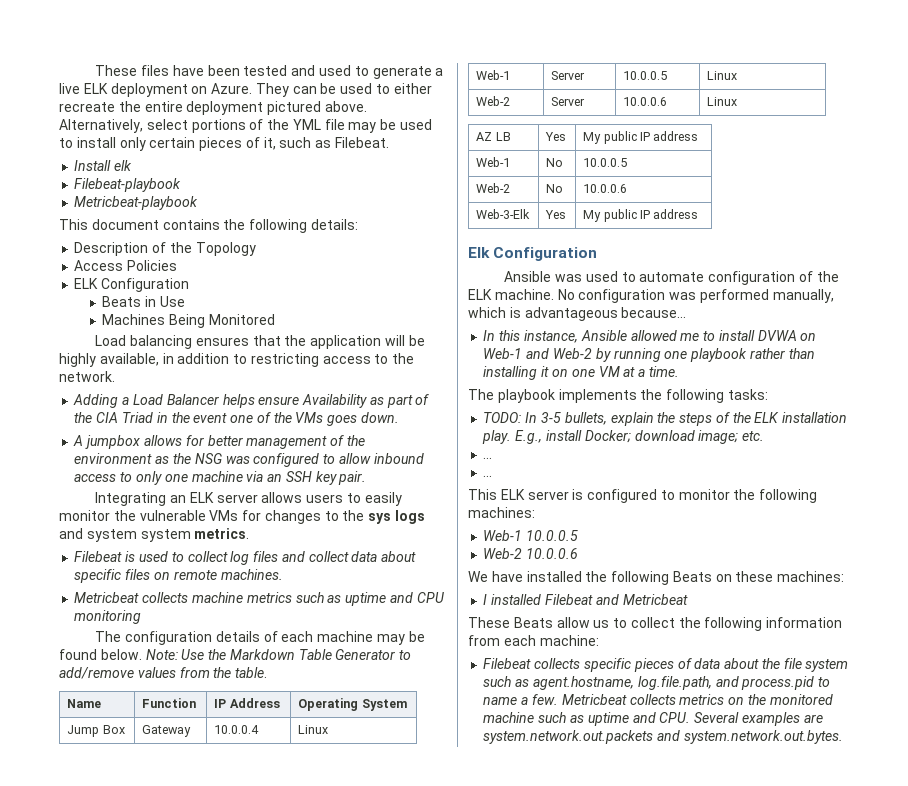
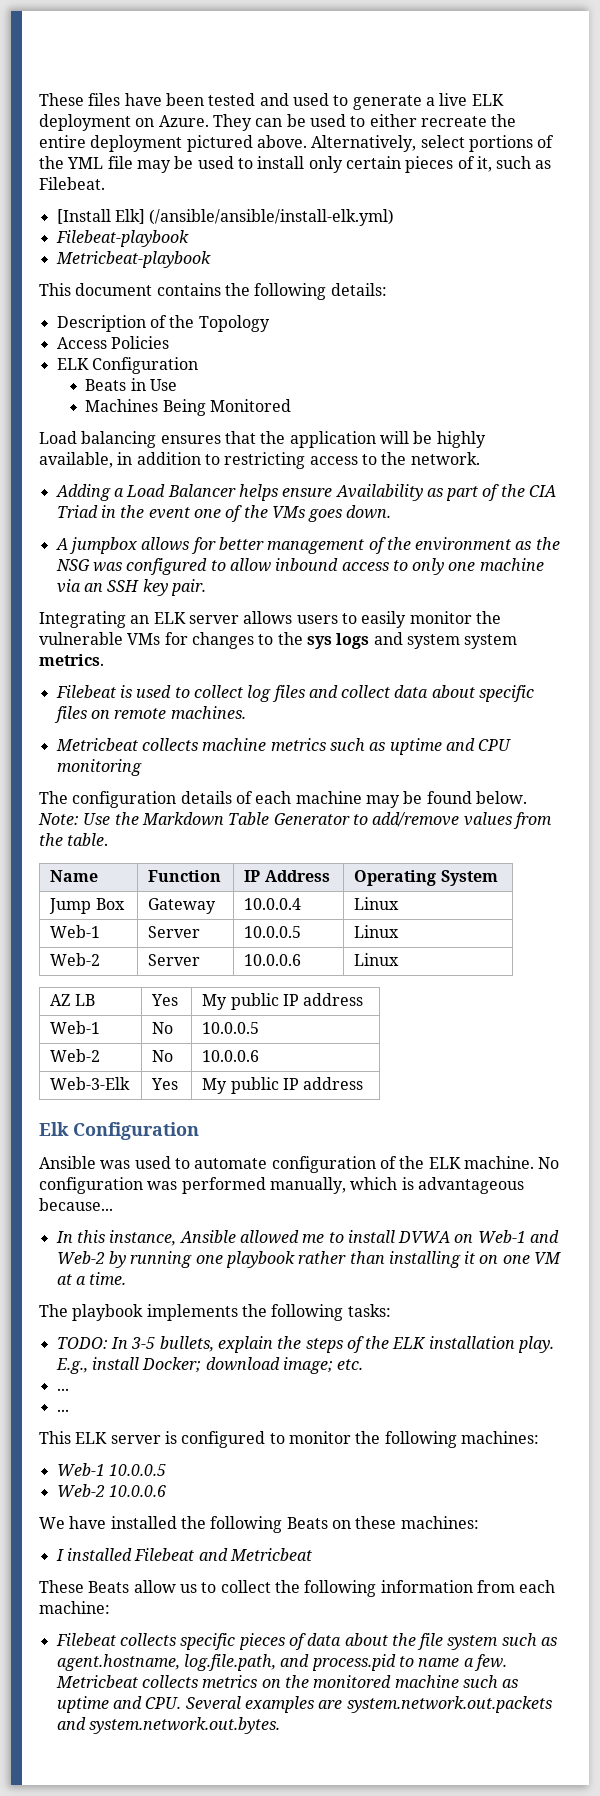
- Install elk
+ [Install Elk] (/ansible/ansible/install-elk.yml)

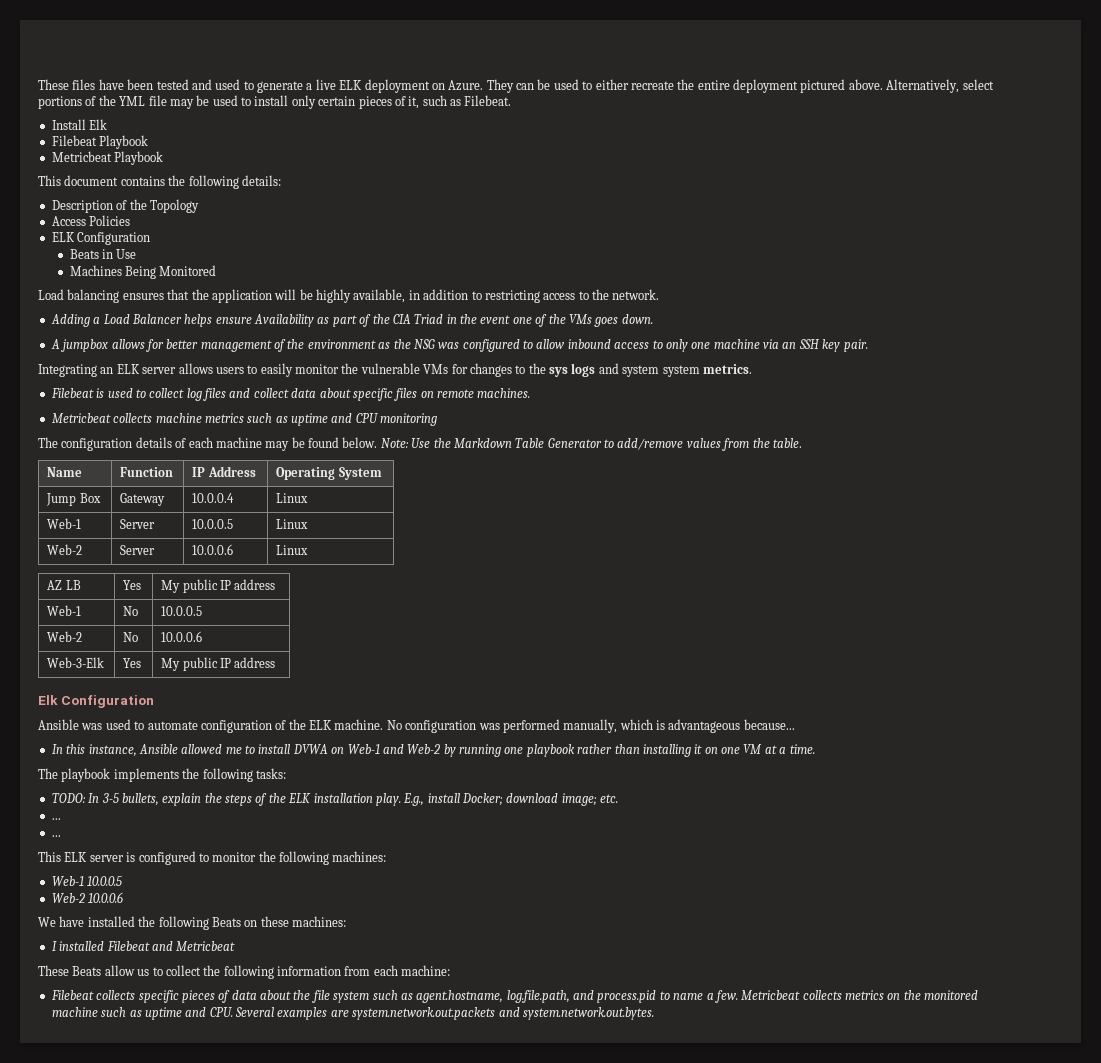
- [Install Elk] (/ansible/ansible/install-elk.yml)
- Filebeat-playbook
- Metricbeat-playbook
+ Install Elk
+ Filebeat Playbook
+ Metricbeat Playbook

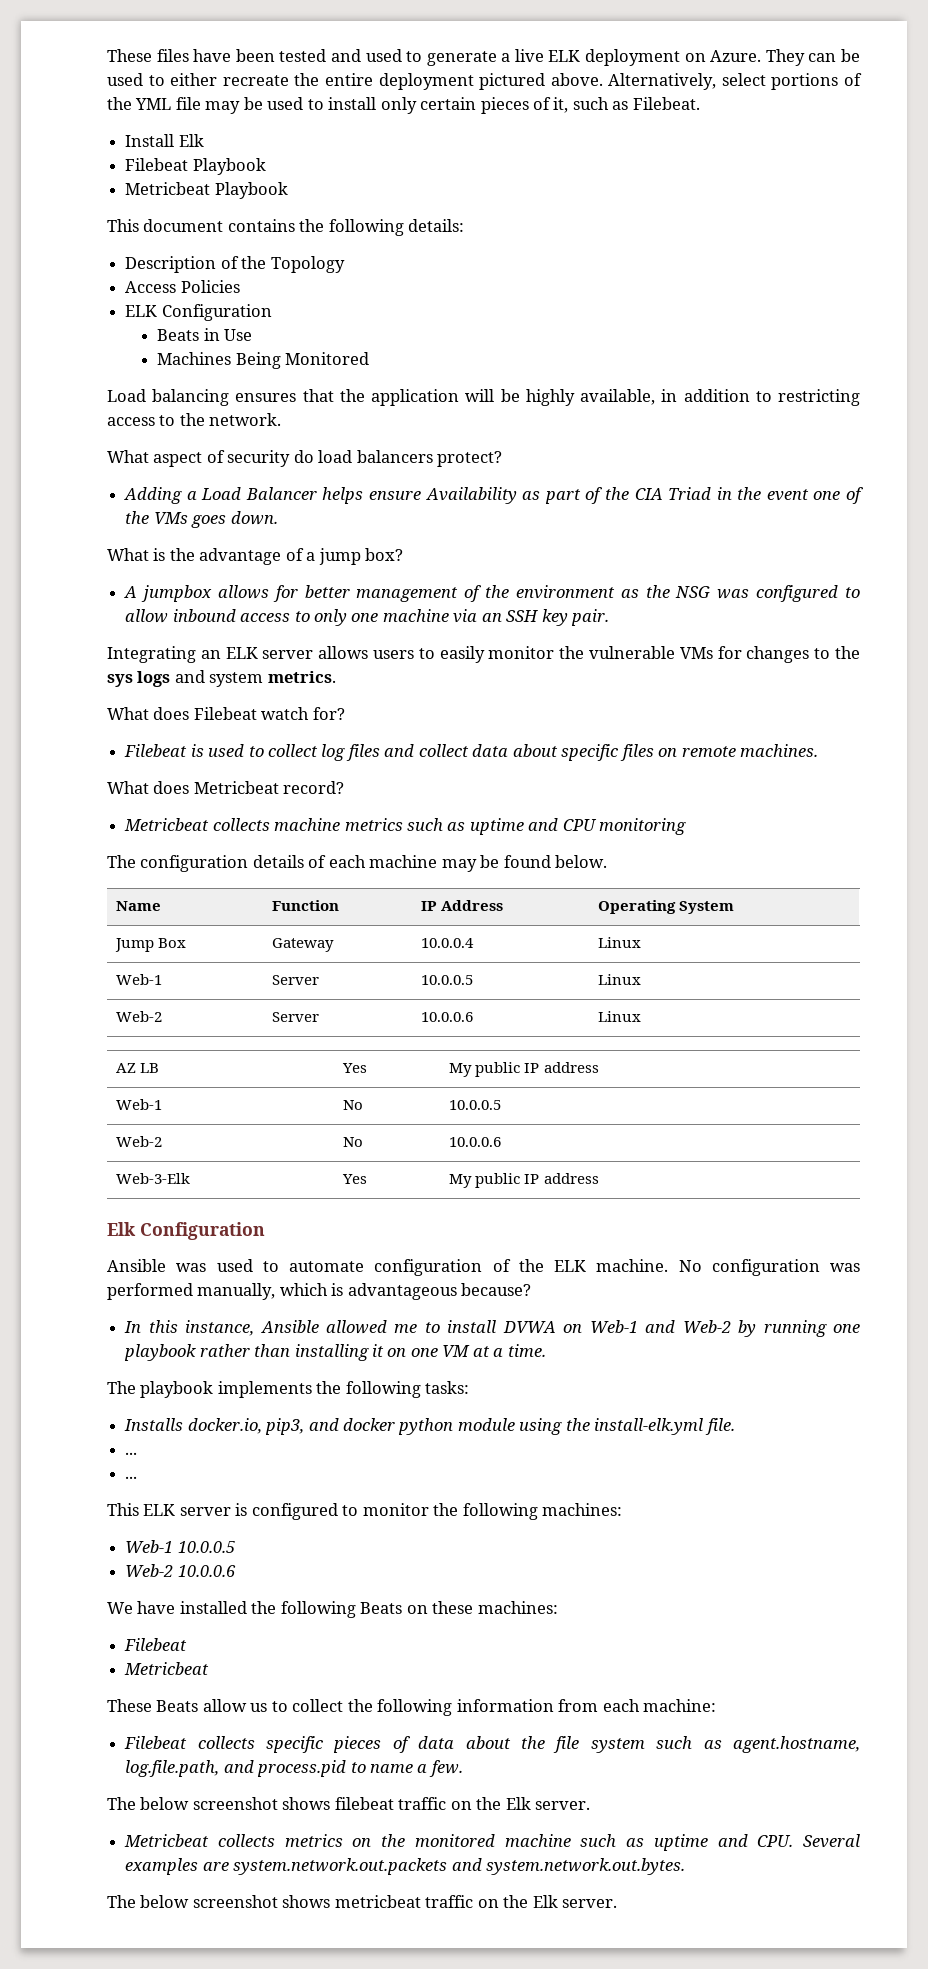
+ What aspect of security do load balancers protect?
+ What is the advantage of a jump box?
- Integrating an ELK server allows users to easily monitor the vulnerable VMs for changes to the sys logs and system system metrics.
+ Integrating an ELK server allows users to easily monitor the vulnerable VMs for changes to the sys logs and system metrics.
+ What does Filebeat watch for?
+ What does Metricbeat record?
- Note: Use the Markdown Table Generator to add/remove values from the table.
- No configuration was performed manually, which is advantageous because...
+ No configuration was performed manually, which is advantageous because?
- TODO: In 3-5 bullets, explain the steps of the ELK installation play. E.g., install Docker; download image; etc.
+ Installs docker.io, pip3, and docker python module using the install-elk.yml file.
  We have installed the following Beats on these machines:
- I installed Filebeat and Metricbeat
+ Filebeat
+ Metricbeat
- Filebeat collects specific pieces of data about the file system such as agent.hostname, log.file.path, and process.pid to name a few. Metricbeat collects metrics on the monitored machine such as uptime and CPU. Several examples are system.network.out.packets and system.network.out.bytes.
+ Filebeat collects specific pieces of data about the file system such as agent.hostname, log.file.path, and process.pid to name a few.
+ The below screenshot shows filebeat traffic on the Elk server.
+ Metricbeat collects metrics on the monitored machine such as uptime and CPU. Several examples are system.network.out.packets and system.network.out.bytes.
+ The below screenshot shows metricbeat traffic on the Elk server.

